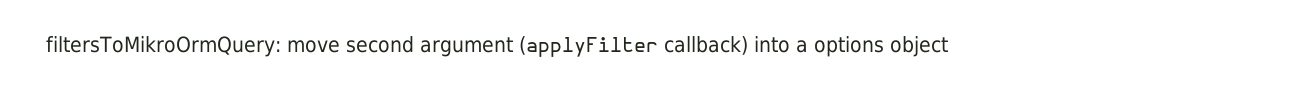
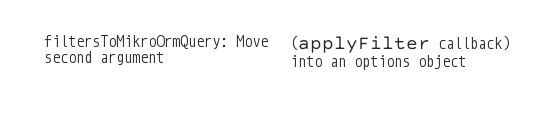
- filtersToMikroOrmQuery: move second argument (applyFilter callback) into a options object
+ filtersToMikroOrmQuery: Move second argument (applyFilter callback) into an options object

